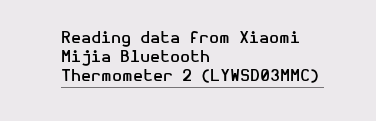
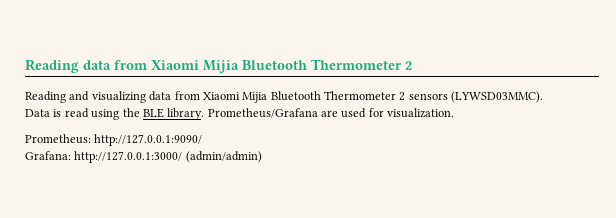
- Reading data from Xiaomi Mijia Bluetooth Thermometer 2 (LYWSD03MMC)
+ Reading data from Xiaomi Mijia Bluetooth Thermometer 2
+ Reading and visualizing data from Xiaomi Mijia Bluetooth Thermometer 2 sensors (LYWSD03MMC).
+ Data is read using the BLE library. Prometheus/Grafana are used for visualization.
+ Prometheus: http://127.0.0.1:9090/
+ Grafana: http://127.0.0.1:3000/ (admin/admin)

